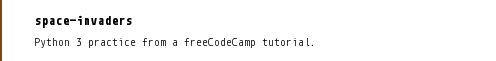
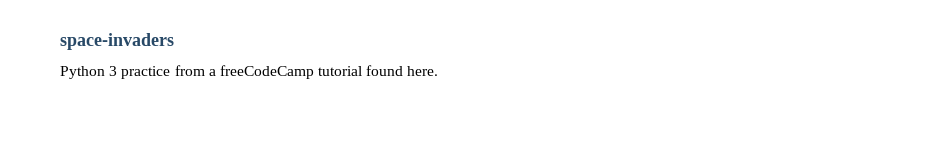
- Python 3 practice from a freeCodeCamp tutorial.
+ Python 3 practice from a freeCodeCamp tutorial found here.

